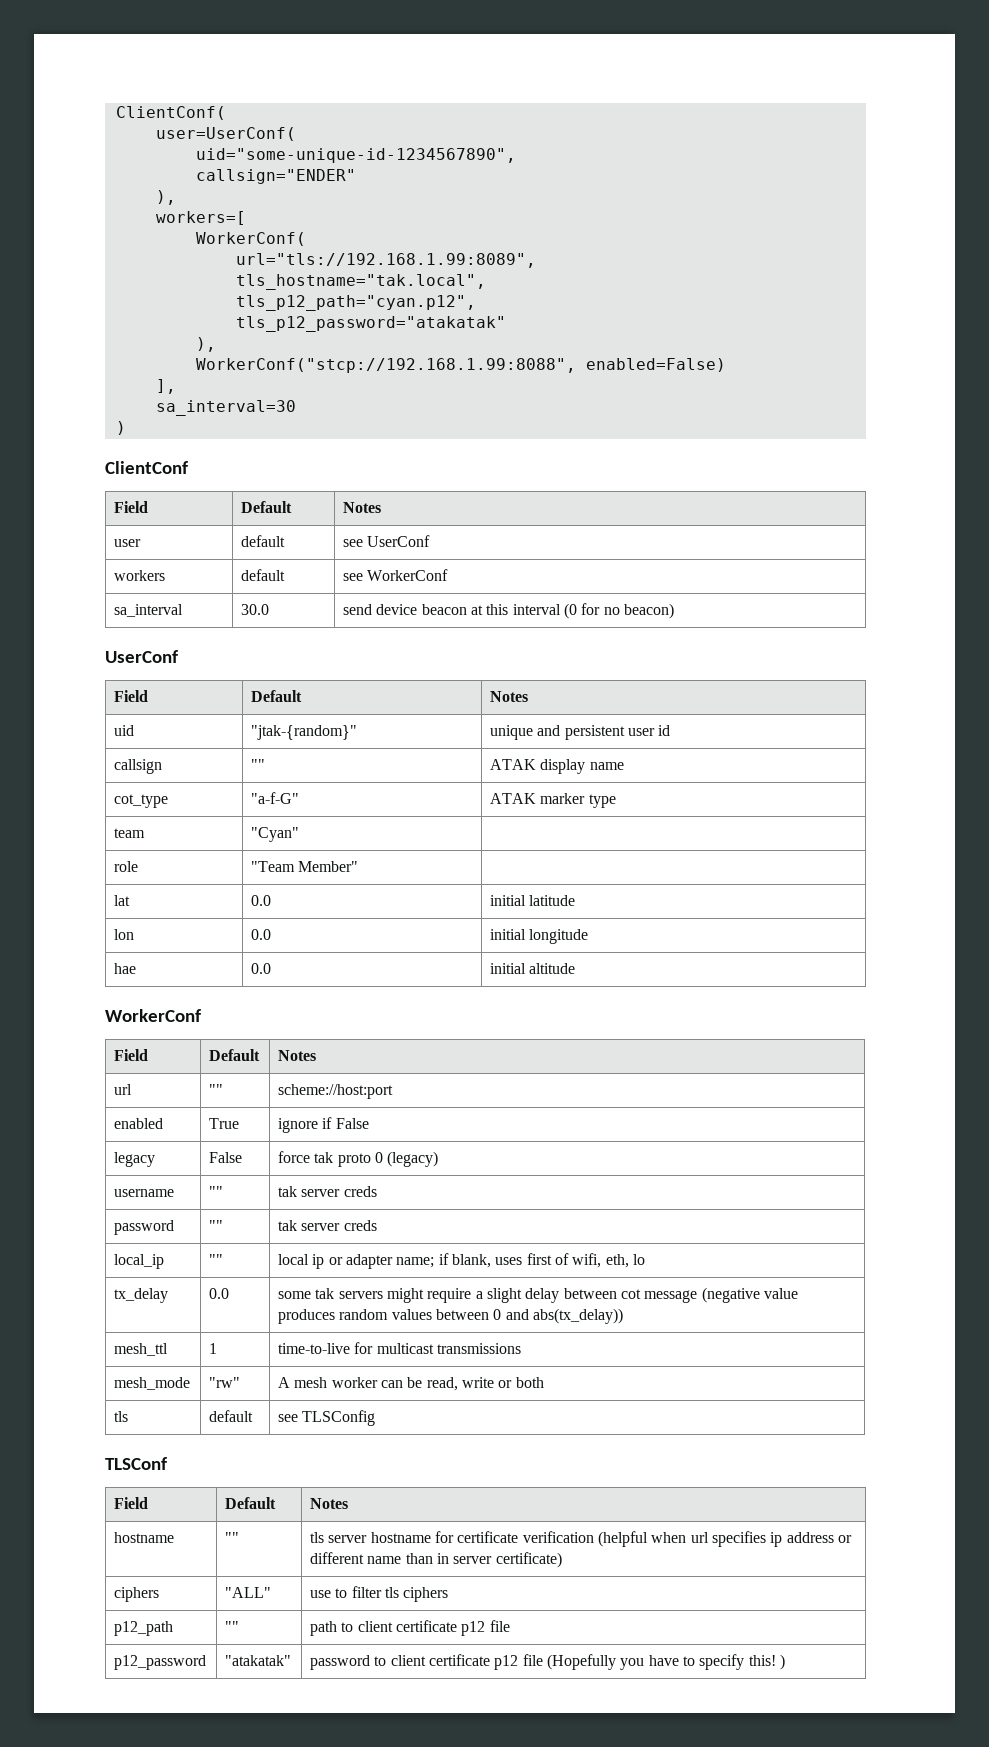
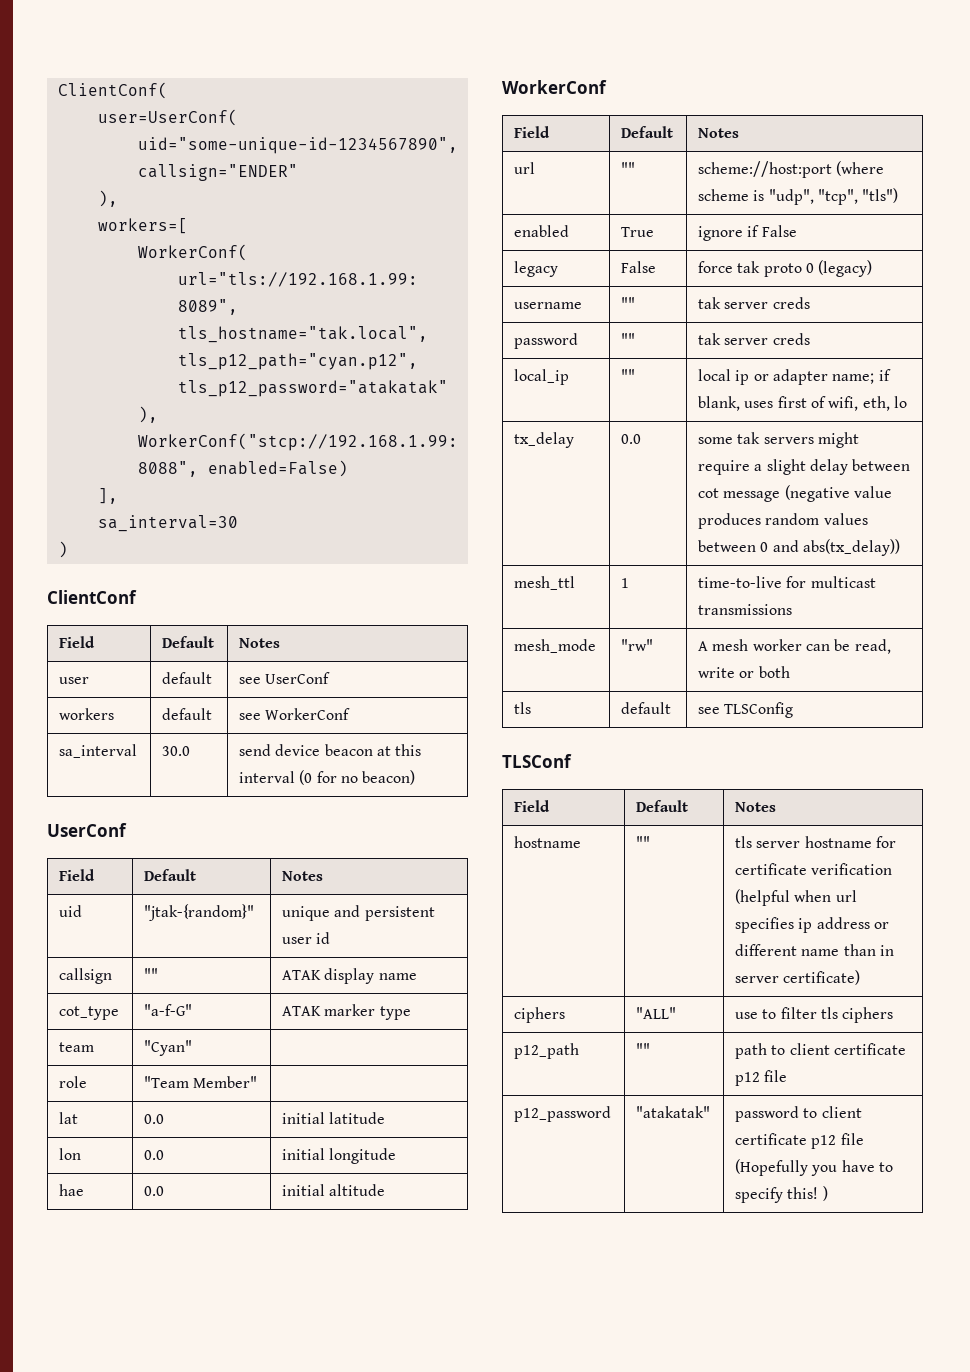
- url | "" | scheme://host:port
+ url | "" | scheme://host:port (where scheme is "udp", "tcp", "tls")

